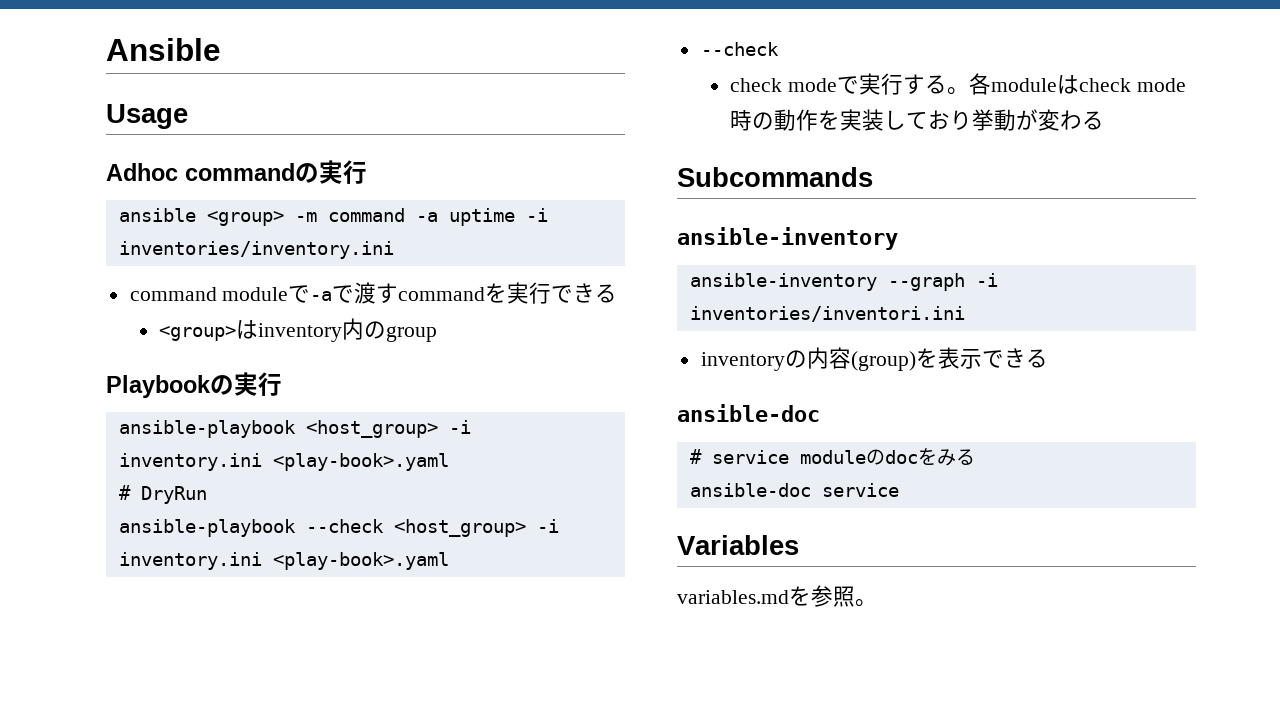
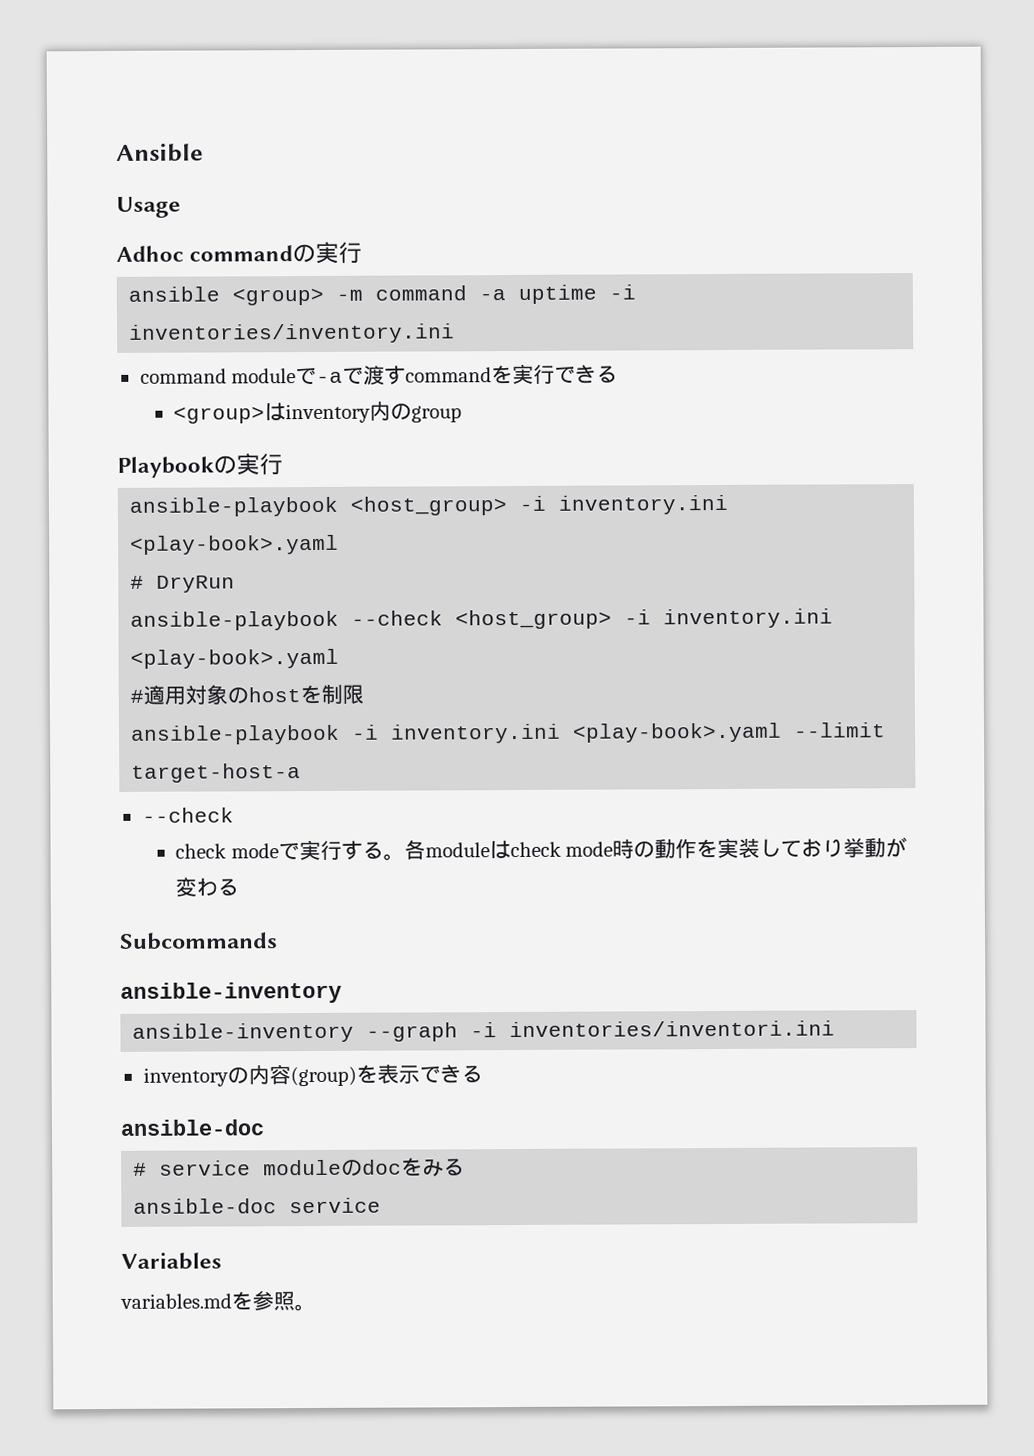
+ #適用対象のhostを制限
+ ansible-playbook -i inventory.ini <play-book>.yaml --limit target-host-a

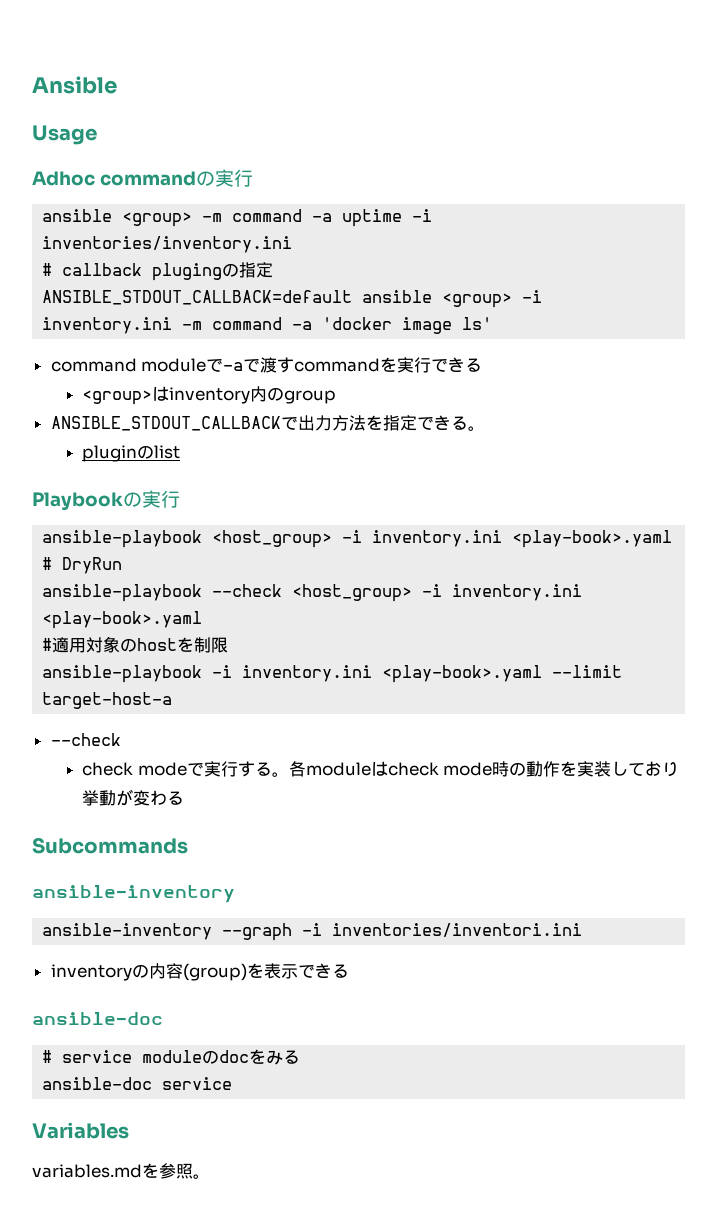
+ # callback plugingの指定
+ ANSIBLE_STDOUT_CALLBACK=default ansible <group> -i inventory.ini -m command -a 'docker image ls'
+ ANSIBLE_STDOUT_CALLBACKで出力方法を指定できる。
+ pluginのlist

